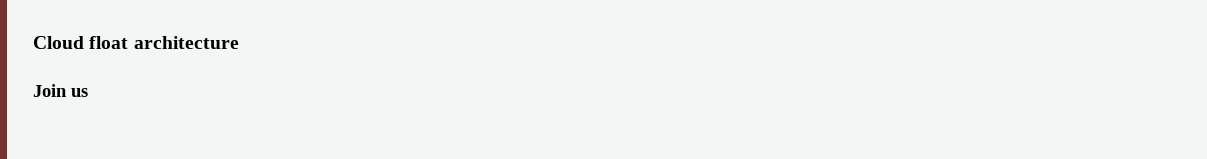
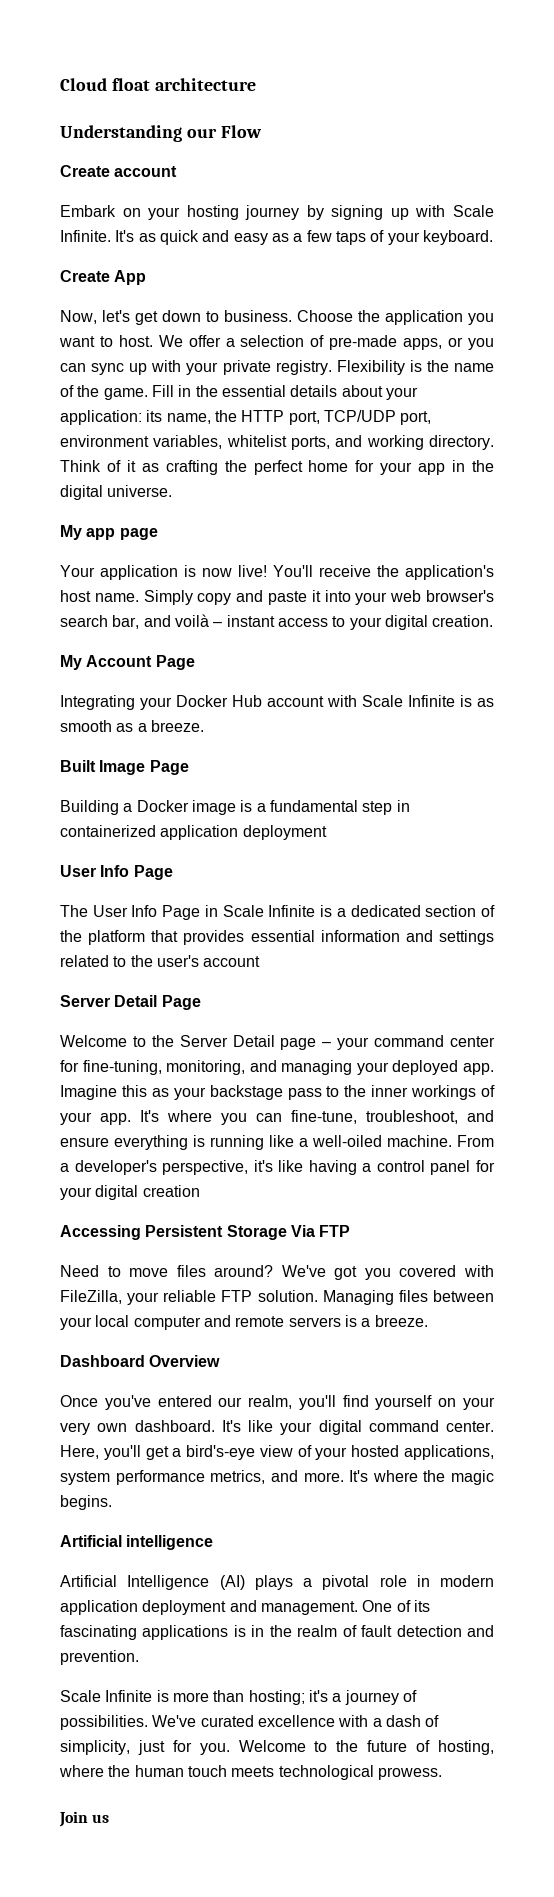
+ Understanding our Flow
+ Create account
+ Embark on your hosting journey by signing up with Scale Infinite. It's as quick and easy as a few taps of your keyboard.
+ Create App
+ Now, let's get down to business. Choose the application you want to host. We offer a selection of pre-made apps, or you can sync up with your private registry. Flexibility is the name of the game. Fill in the essential details about your application: its name, the HTTP port, TCP/UDP port, environment variables, whitelist ports, and working directory. Think of it as crafting the perfect home for your app in the digital universe.
+ My app page
+ Your application is now live! You'll receive the application's host name. Simply copy and paste it into your web browser's search bar, and voilà – instant access to your digital creation.
+ My Account Page
+ Integrating your Docker Hub account with Scale Infinite is as smooth as a breeze.
+ Built Image Page
+ Building a Docker image is a fundamental step in containerized application deployment
+ User Info Page
+ The User Info Page in Scale Infinite is a dedicated section of the platform that provides essential information and settings related to the user's account
+ Server Detail Page
+ Welcome to the Server Detail page – your command center for fine-tuning, monitoring, and managing your deployed app. Imagine this as your backstage pass to the inner workings of your app. It's where you can fine-tune, troubleshoot, and ensure everything is running like a well-oiled machine. From a developer's perspective, it's like having a control panel for your digital creation
+ Accessing Persistent Storage Via FTP
+ Need to move files around? We've got you covered with FileZilla, your reliable FTP solution. Managing files between your local computer and remote servers is a breeze.
+ Dashboard Overview
+ Once you've entered our realm, you'll find yourself on your very own dashboard. It's like your digital command center. Here, you'll get a bird's-eye view of your hosted applications, system performance metrics, and more. It's where the magic begins.
+ Artificial intelligence
+ Artificial Intelligence (AI) plays a pivotal role in modern application deployment and management. One of its fascinating applications is in the realm of fault detection and prevention.
+ Scale Infinite is more than hosting; it's a journey of possibilities. We've curated excellence with a dash of simplicity, just for you. Welcome to the future of hosting, where the human touch meets technological prowess.

